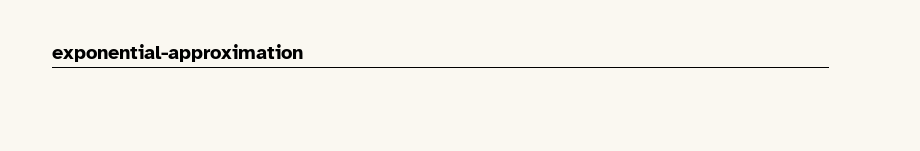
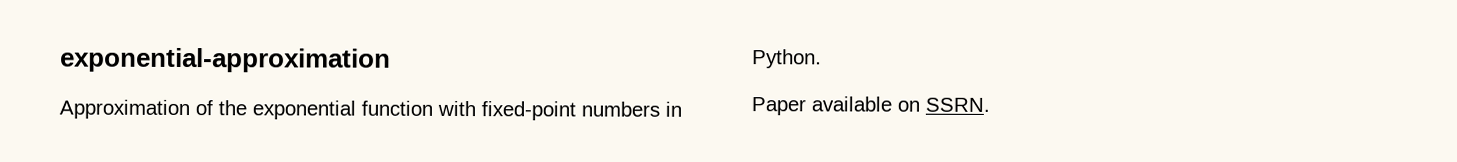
+ Approximation of the exponential function with fixed-point numbers in Python.
+ Paper available on SSRN.

